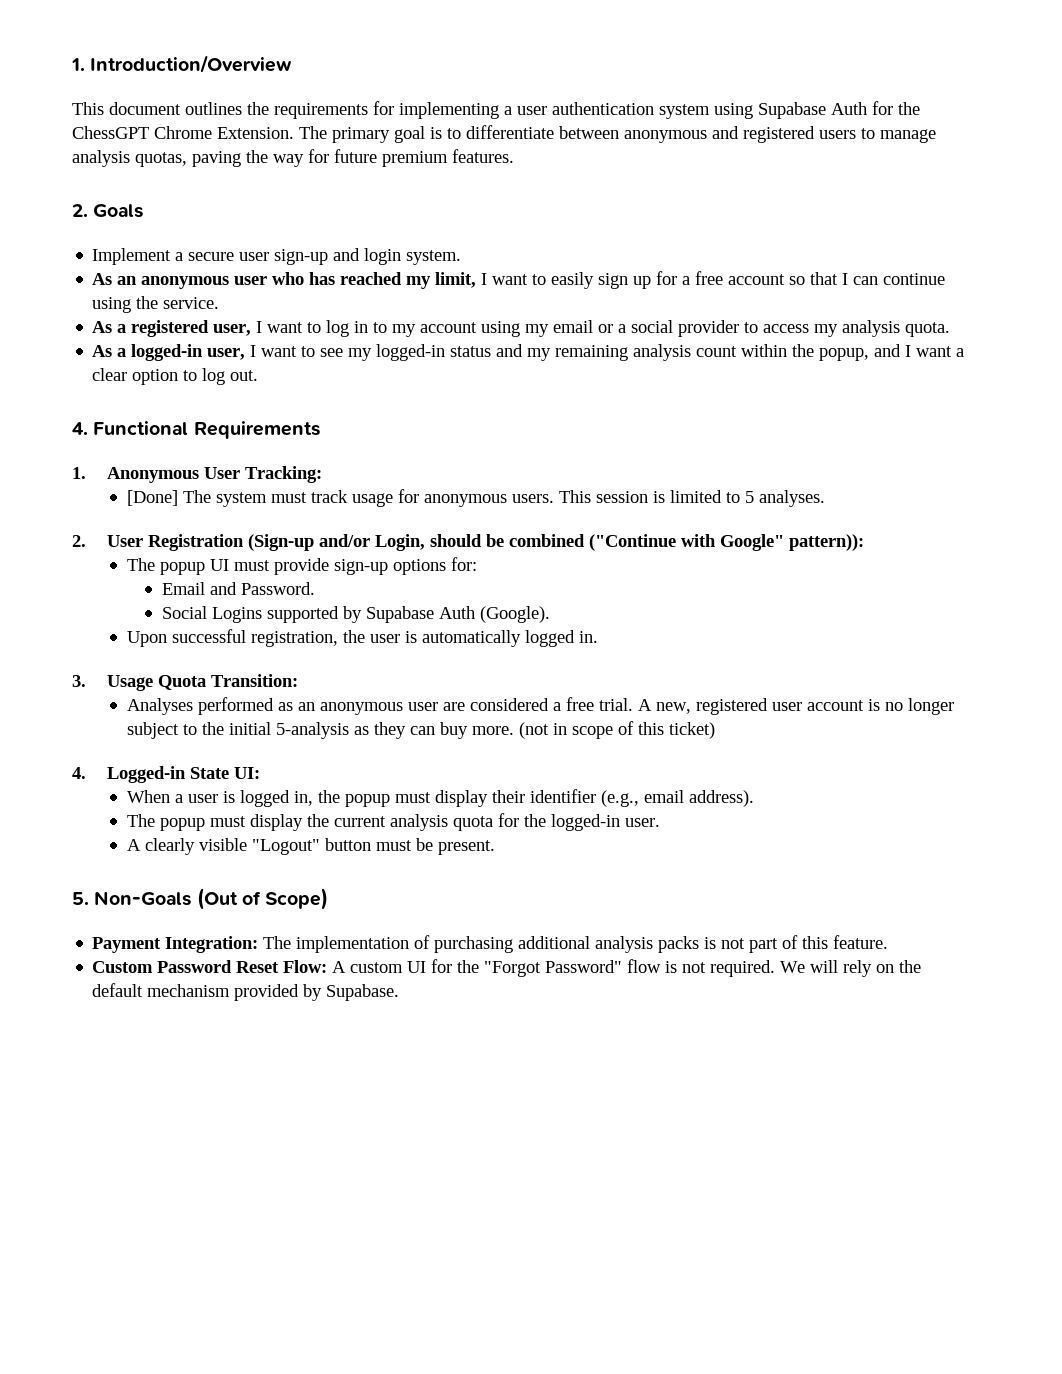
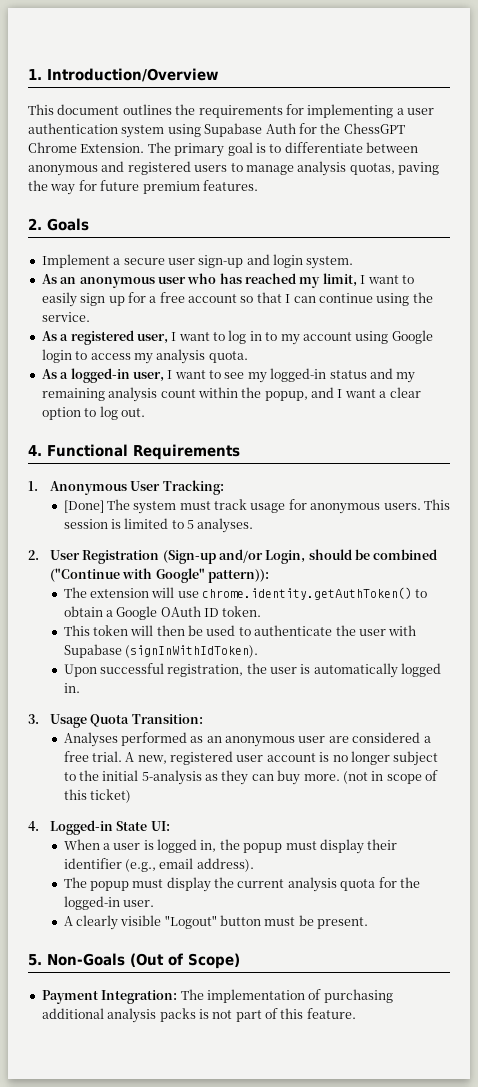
- As a registered user, I want to log in to my account using my email or a social provider to access my analysis quota.
+ As a registered user, I want to log in to my account using Google login to access my analysis quota.
- The popup UI must provide sign-up options for:
- Email and Password.
- Social Logins supported by Supabase Auth (Google).
+ The extension will use chrome.identity.getAuthToken() to obtain a Google OAuth ID token.
+ This token will then be used to authenticate the user with Supabase (signInWithIdToken).
- Custom Password Reset Flow: A custom UI for the "Forgot Password" flow is not required. We will rely on the default mechanism provided by Supabase.

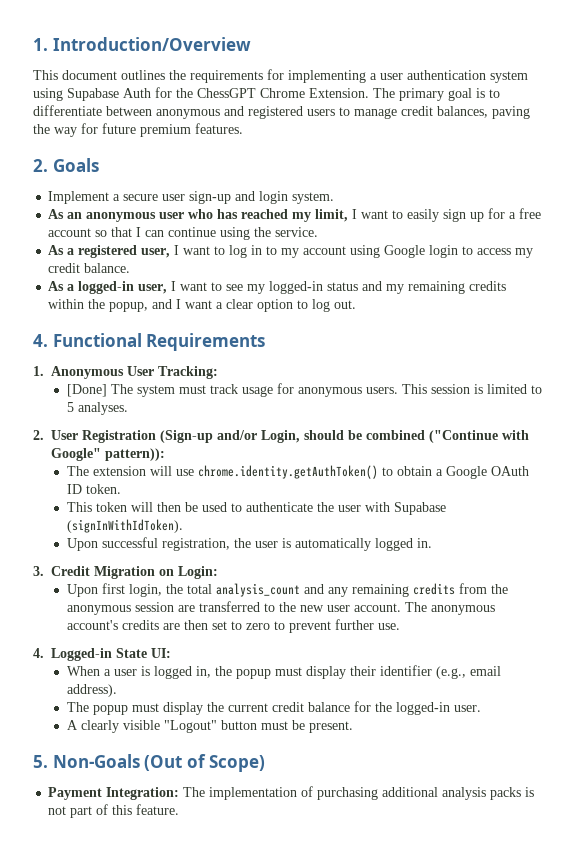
- The primary goal is to differentiate between anonymous and registered users to manage analysis quotas, paving the way for future premium features.
+ The primary goal is to differentiate between anonymous and registered users to manage credit balances, paving the way for future premium features.
- As a registered user, I want to log in to my account using Google login to access my analysis quota.
+ As a registered user, I want to log in to my account using Google login to access my credit balance.
- As a logged-in user, I want to see my logged-in status and my remaining analysis count within the popup, and I want a clear option to log out.
+ As a logged-in user, I want to see my logged-in status and my remaining credits within the popup, and I want a clear option to log out.
- 3. Usage Quota Transition:
- Analyses performed as an anonymous user are considered a free trial. A new, registered user account is no longer subject to the initial 5-analysis as they can buy more. (not in scope of this ticket)
+ 3. Credit Migration on Login:
+ Upon first login, the total analysis_count and any remaining credits from the anonymous session are transferred to the new user account. The anonymous account's credits are then set to zero to prevent further use.
- The popup must display the current analysis quota for the logged-in user.
+ The popup must display the current credit balance for the logged-in user.

